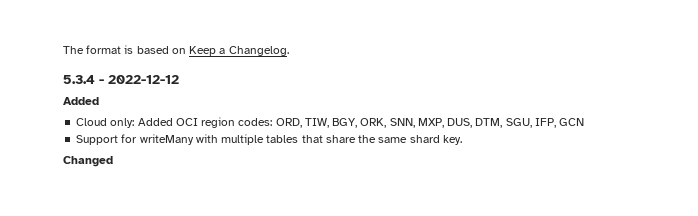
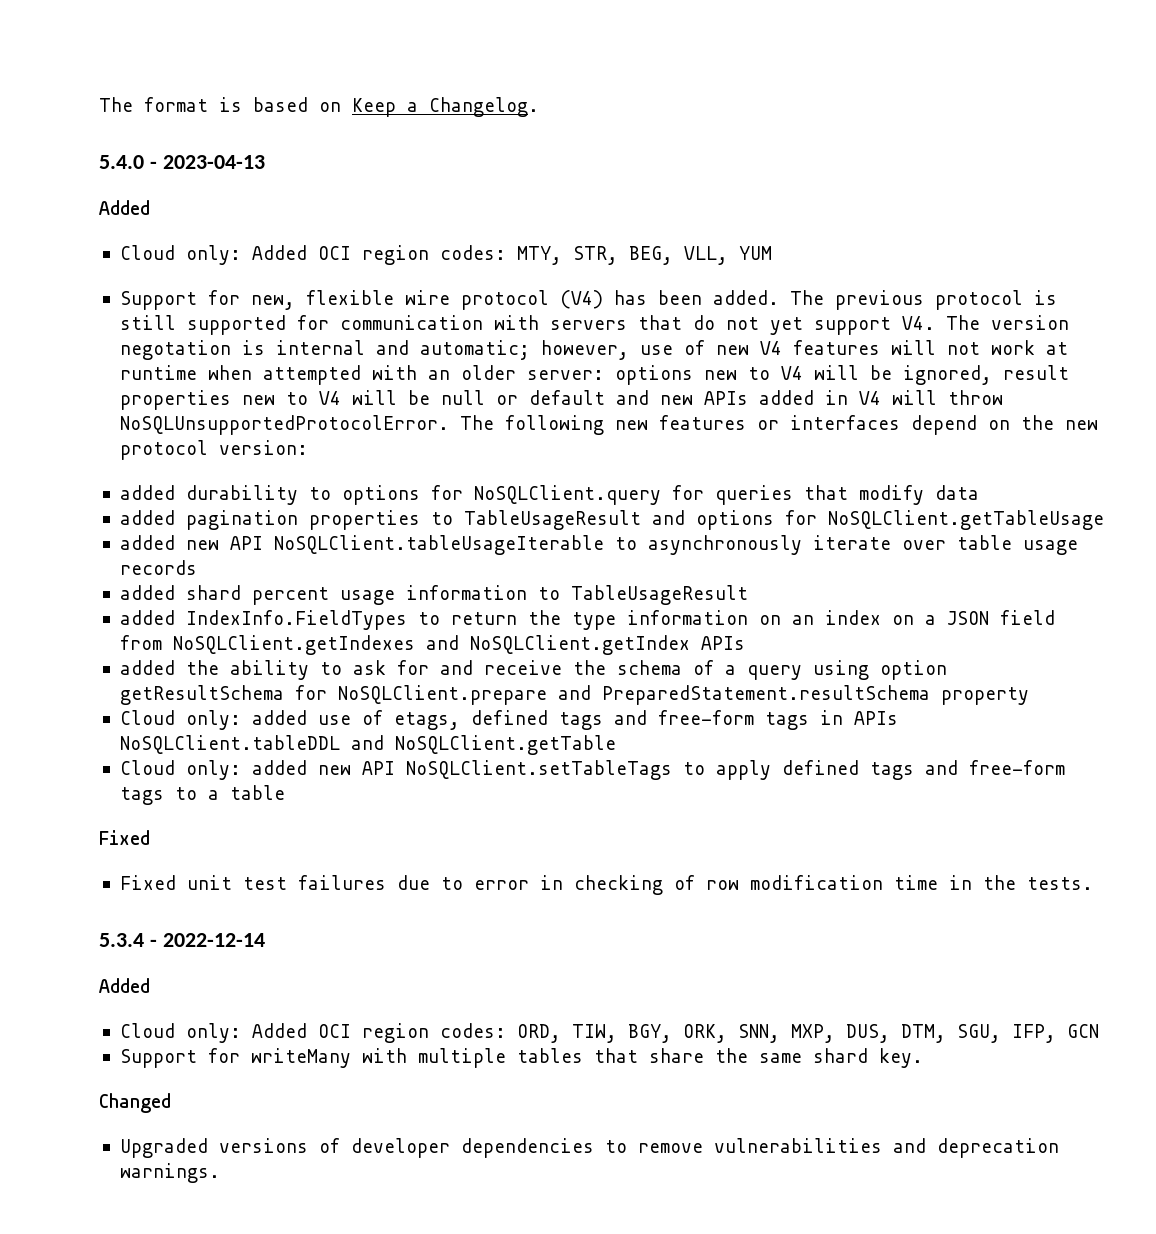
+ 5.4.0 - 2023-04-13
+ Added
+ Cloud only: Added OCI region codes: MTY, STR, BEG, VLL, YUM
+ Support for new, flexible wire protocol (V4) has been added. The previous protocol is still supported for communication with servers that do not yet support V4. The version negotation is internal and automatic; however, use of new V4 features will not work at runtime when attempted with an older server: options new to V4 will be ignored, result properties new to V4 will be null or default and new APIs added in V4 will throw NoSQLUnsupportedProtocolError. The following new features or interfaces depend on the new protocol version:
+ added durability to options for NoSQLClient.query for queries that modify data
+ added pagination properties to TableUsageResult and options for NoSQLClient.getTableUsage
+ added new API NoSQLClient.tableUsageIterable to asynchronously iterate over table usage records
+ added shard percent usage information to TableUsageResult
+ added IndexInfo.FieldTypes to return the type information on an index on a JSON field from NoSQLClient.getIndexes and NoSQLClient.getIndex APIs
+ added the ability to ask for and receive the schema of a query using option getResultSchema for NoSQLClient.prepare and PreparedStatement.resultSchema property
+ Cloud only: added use of etags, defined tags and free-form tags in APIs NoSQLClient.tableDDL and NoSQLClient.getTable
+ Cloud only: added new API NoSQLClient.setTableTags to apply defined tags and free-form tags to a table
+ Fixed
+ Fixed unit test failures due to error in checking of row modification time in the tests.
- 5.3.4 - 2022-12-12
+ 5.3.4 - 2022-12-14
+ Upgraded versions of developer dependencies to remove vulnerabilities and deprecation warnings.

